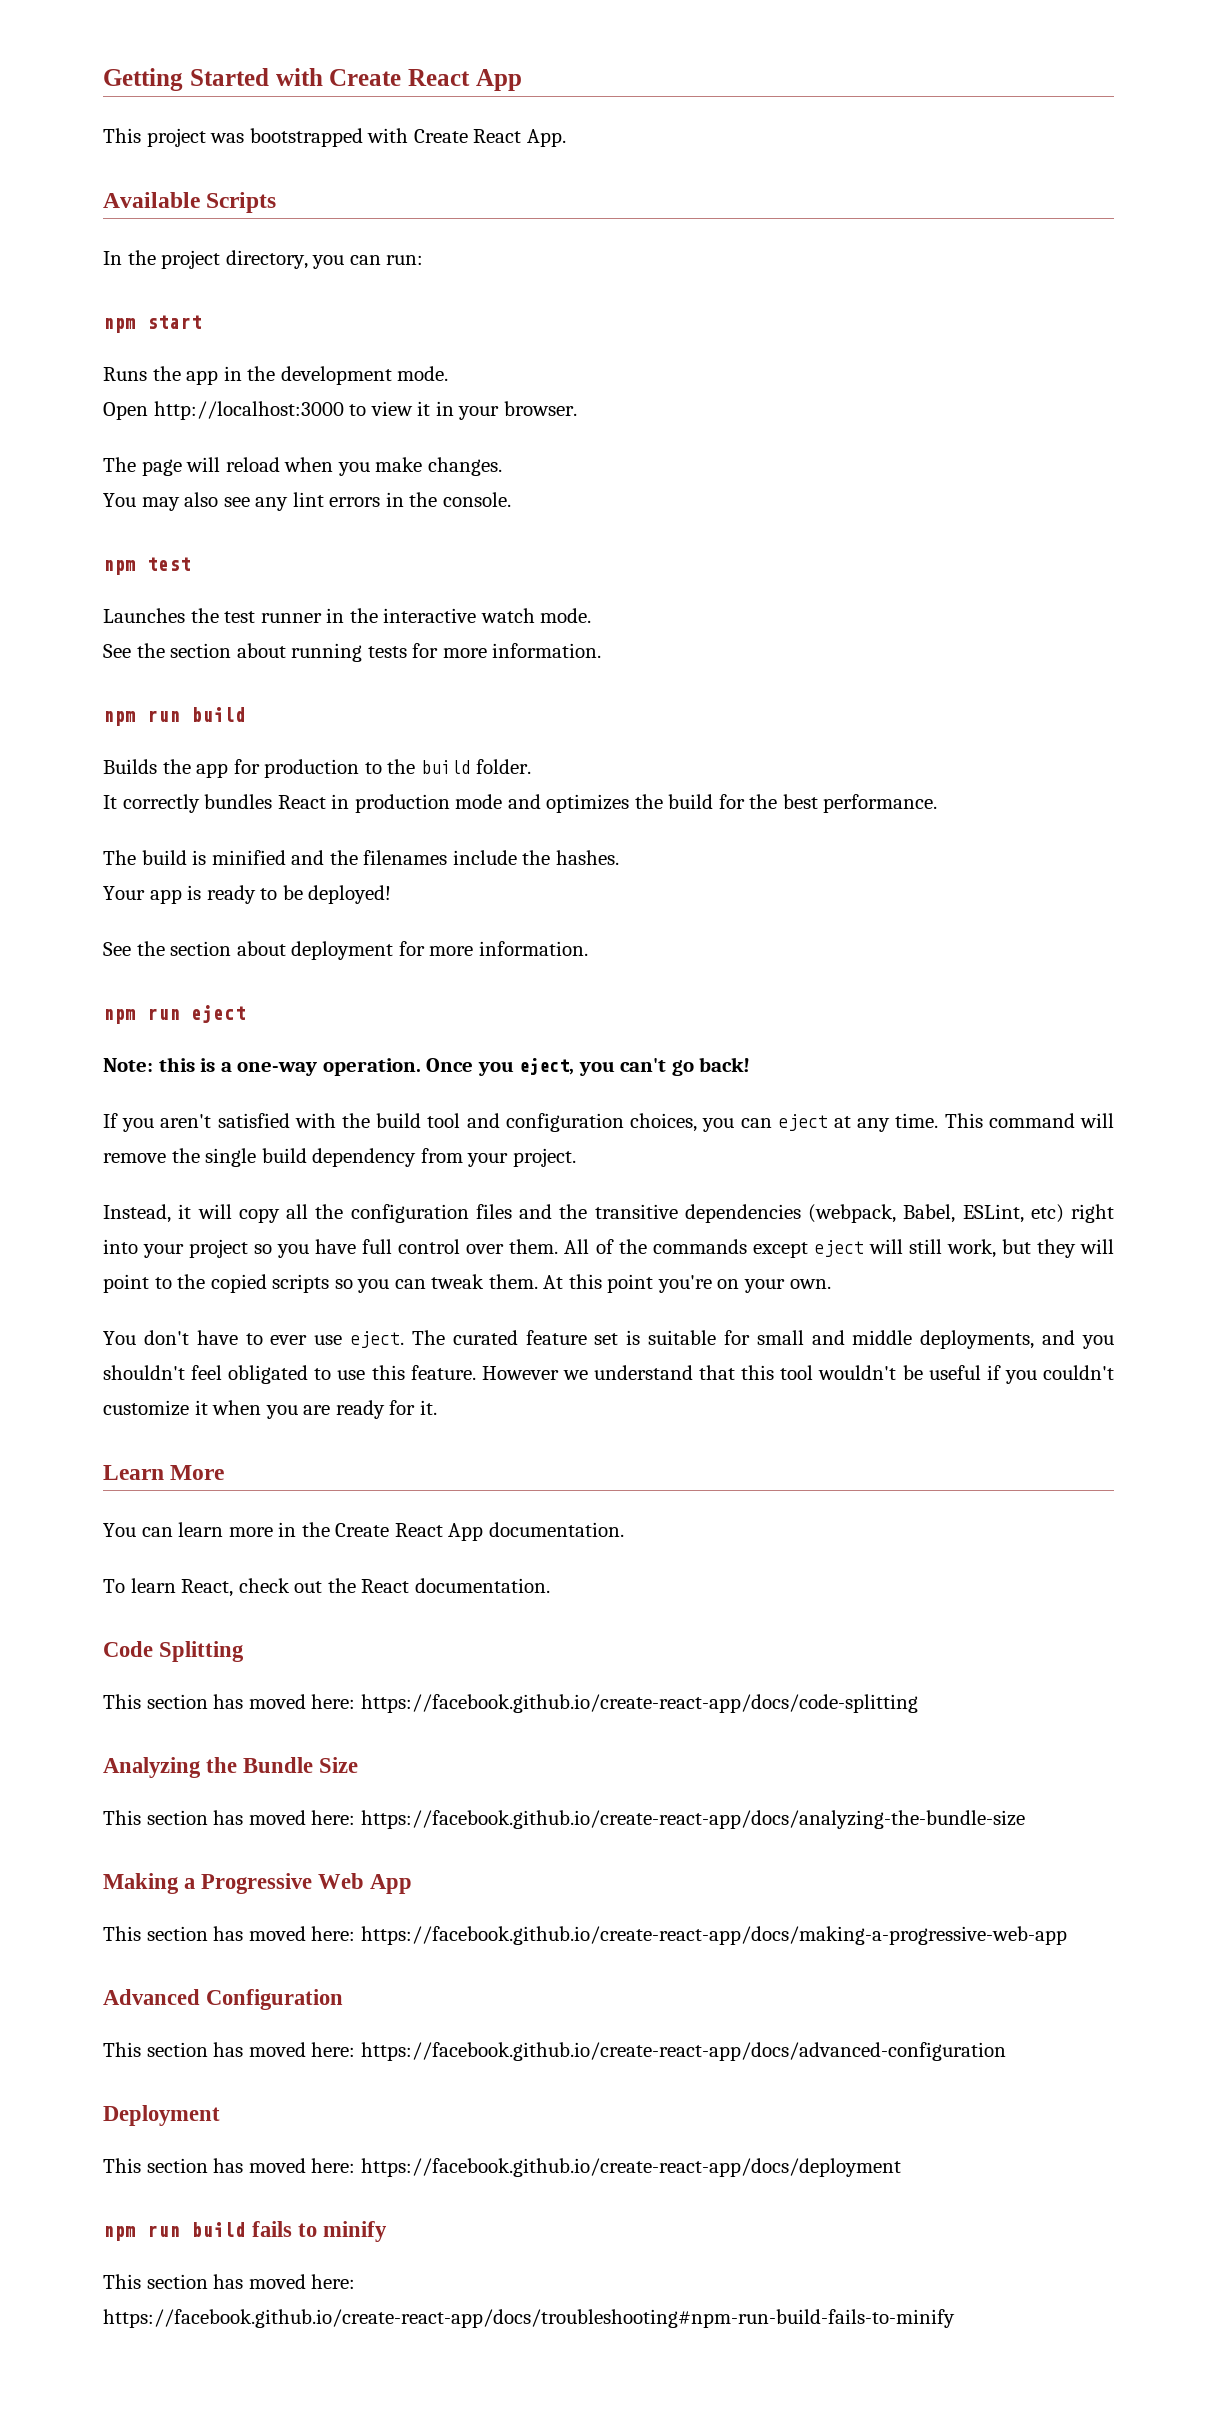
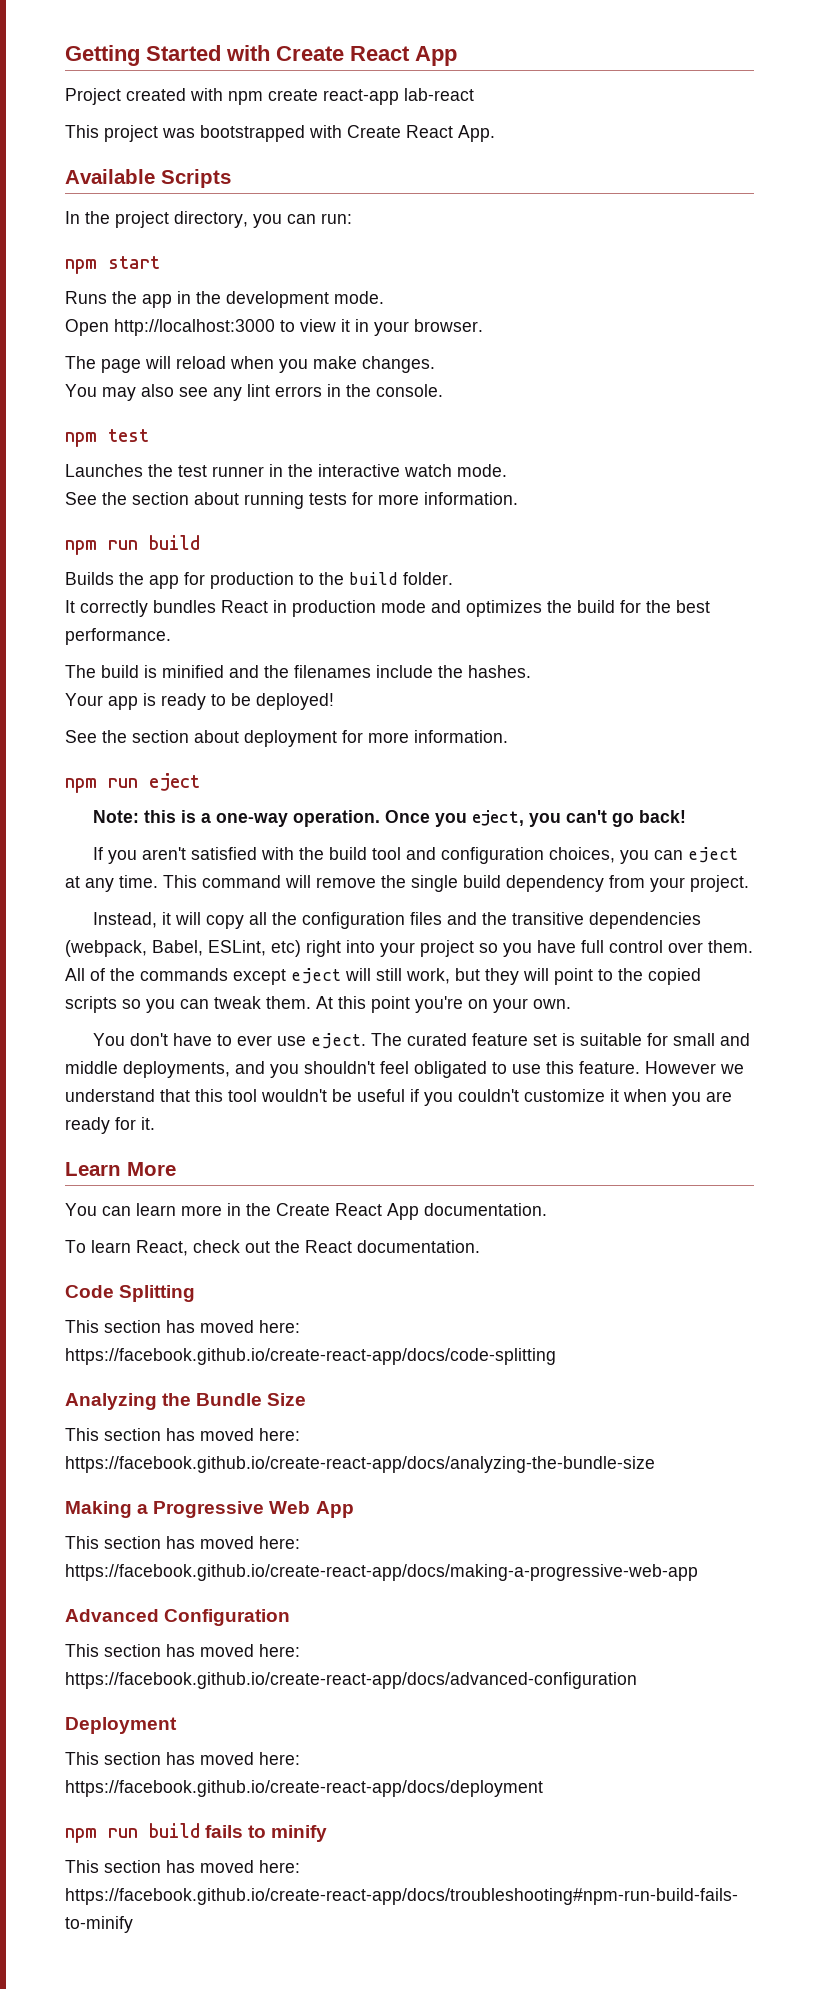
+ Project created with npm create react-app lab-react

